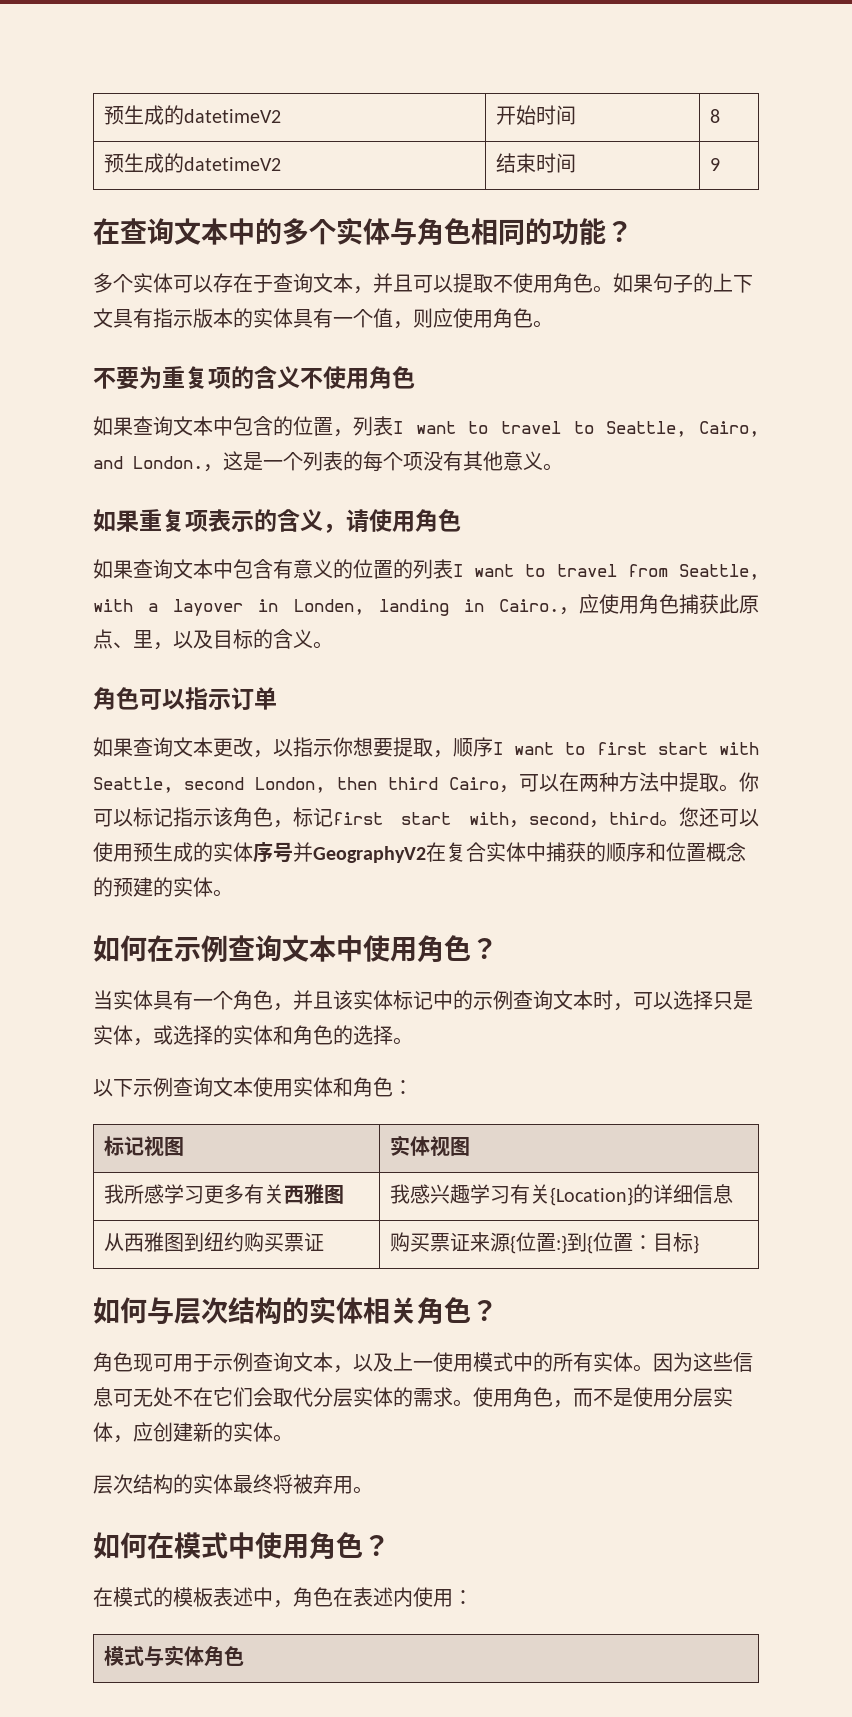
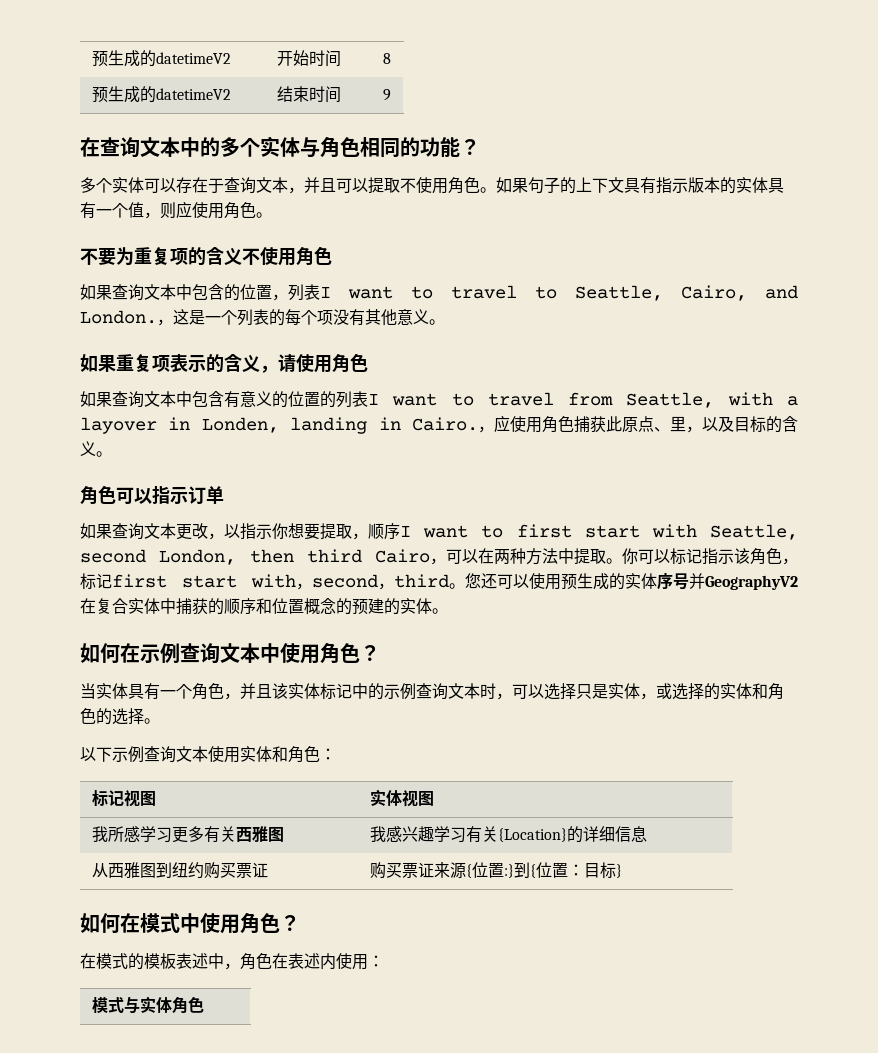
- 如何与层次结构的实体相关角色？
- 角色现可用于示例查询文本，以及上一使用模式中的所有实体。因为这些信息可无处不在它们会取代分层实体的需求。使用角色，而不是使用分层实体，应创建新的实体。
- 层次结构的实体最终将被弃用。

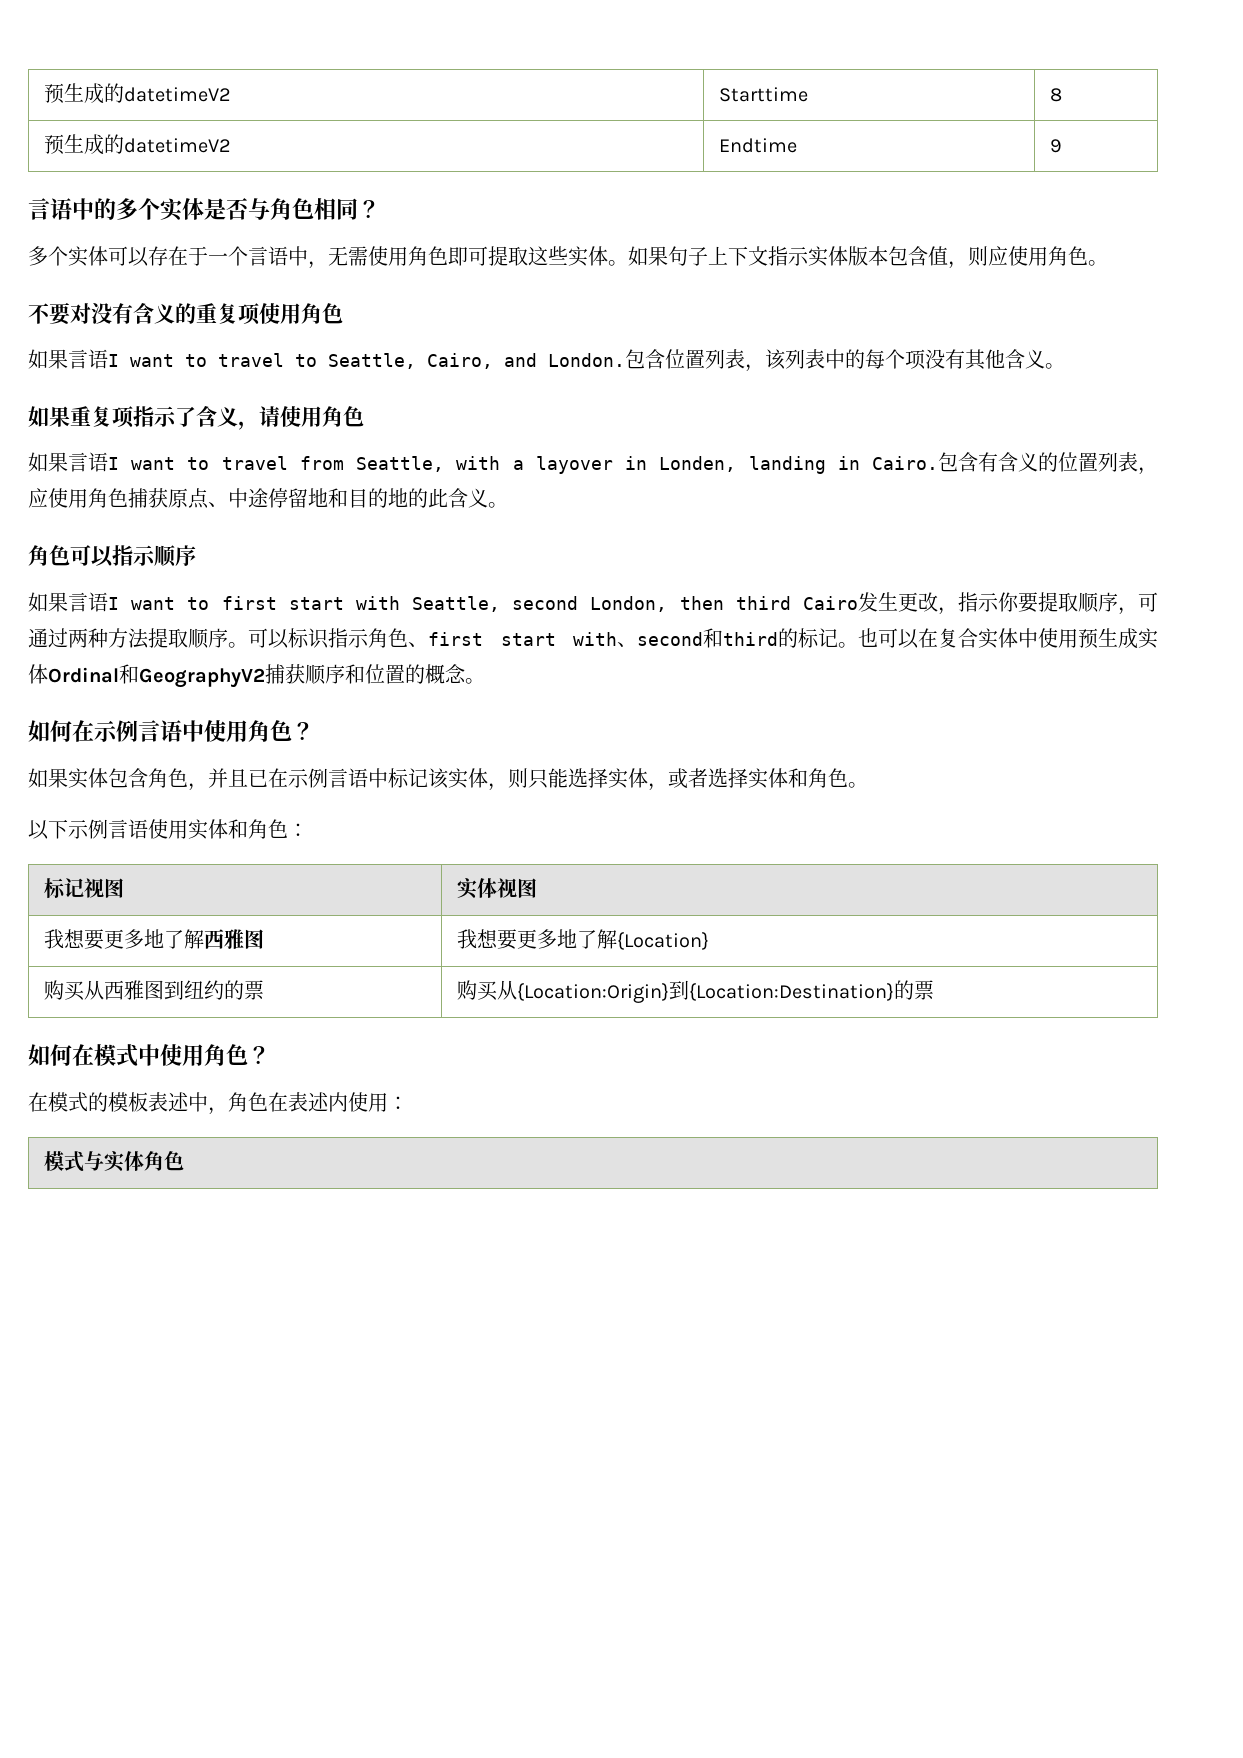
- 预生成的datetimeV2 | 开始时间 | 8
+ 预生成的datetimeV2 | Starttime | 8
- 预生成的datetimeV2 | 结束时间 | 9
+ 预生成的datetimeV2 | Endtime | 9
- 在查询文本中的多个实体与角色相同的功能？
+ 言语中的多个实体是否与角色相同？
- 多个实体可以存在于查询文本，并且可以提取不使用角色。如果句子的上下文具有指示版本的实体具有一个值，则应使用角色。
+ 多个实体可以存在于一个言语中，无需使用角色即可提取这些实体。如果句子上下文指示实体版本包含值，则应使用角色。
- 不要为重复项的含义不使用角色
- 如果查询文本中包含的位置，列表I want to travel to Seattle, Cairo, and London.
+ 不要对没有含义的重复项使用角色
+ 如果言语I want to travel to Seattle, Cairo, and London.
- ，这是一个列表的每个项没有其他意义。
+ 包含位置列表，该列表中的每个项没有其他含义。
- 如果重复项表示的含义，请使用角色
+ 如果重复项指示了含义，请使用角色
- 如果查询文本中包含有意义的位置的列表I want to travel from Seattle, with a layover in Londen, landing in Cairo.
+ 如果言语I want to travel from Seattle, with a layover in Londen, landing in Cairo.
- ，应使用角色捕获此原点、里，以及目标的含义。
+ 包含有含义的位置列表，应使用角色捕获原点、中途停留地和目的地的此含义。
- 角色可以指示订单
- 如果查询文本更改，以指示你想要提取，顺序I want to first start with Seattle, second London, then third Cairo，可以在两种方法中提取。你可以标记指示该角色，标记first start with，second，third。您还可以使用预生成的实体序号并GeographyV2在复合实体中捕获的顺序和位置概念的预建的实体。
+ 角色可以指示顺序
+ 如果言语I want to first start with Seattle, second London, then third Cairo发生更改，指示你要提取顺序，可通过两种方法提取顺序。可以标识指示角色、first start with、second和third的标记。也可以在复合实体中使用预生成实体Ordinal和GeographyV2捕获顺序和位置的概念。
- 如何在示例查询文本中使用角色？
- 当实体具有一个角色，并且该实体标记中的示例查询文本时，可以选择只是实体，或选择的实体和角色的选择。
+ 如何在示例言语中使用角色？
+ 如果实体包含角色，并且已在示例言语中标记该实体，则只能选择实体，或者选择实体和角色。
- 以下示例查询文本使用实体和角色：
+ 以下示例言语使用实体和角色：
- 我所感学习更多有关西雅图 | 我感兴趣学习有关{Location}的详细信息
- 从西雅图到纽约购买票证 | 购买票证来源{位置:}到{位置：目标}
+ 我想要更多地了解西雅图 | 我想要更多地了解{Location}
+ 购买从西雅图到纽约的票 | 购买从{Location:Origin}到{Location:Destination}的票

